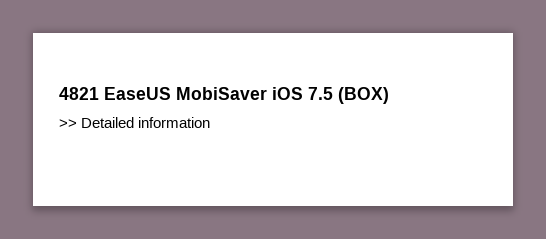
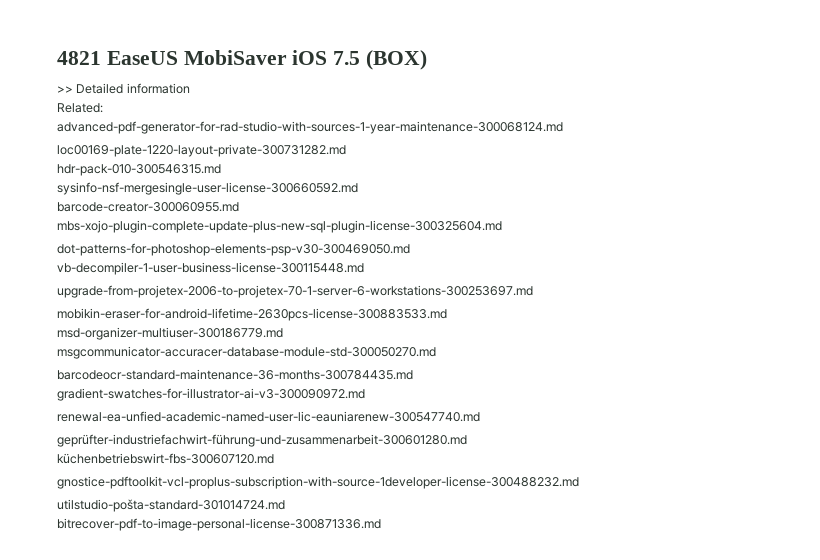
+ Related:
+ advanced-pdf-generator-for-rad-studio-with-sources-1-year-maintenance-300068124.md
+ loc00169-plate-1220-layout-private-300731282.md
+ hdr-pack-010-300546315.md
+ sysinfo-nsf-mergesingle-user-license-300660592.md
+ barcode-creator-300060955.md
+ mbs-xojo-plugin-complete-update-plus-new-sql-plugin-license-300325604.md
+ dot-patterns-for-photoshop-elements-psp-v30-300469050.md
+ vb-decompiler-1-user-business-license-300115448.md
+ upgrade-from-projetex-2006-to-projetex-70-1-server-6-workstations-300253697.md
+ mobikin-eraser-for-android-lifetime-2630pcs-license-300883533.md
+ msd-organizer-multiuser-300186779.md
+ msgcommunicator-accuracer-database-module-std-300050270.md
+ barcodeocr-standard-maintenance-36-months-300784435.md
+ gradient-swatches-for-illustrator-ai-v3-300090972.md
+ renewal-ea-unfied-academic-named-user-lic-eauniarenew-300547740.md
+ geprüfter-industriefachwirt-führung-und-zusammenarbeit-300601280.md
+ küchenbetriebswirt-fbs-300607120.md
+ gnostice-pdftoolkit-vcl-proplus-subscription-with-source-1developer-license-300488232.md
+ utilstudio-pošta-standard-301014724.md
+ bitrecover-pdf-to-image-personal-license-300871336.md

